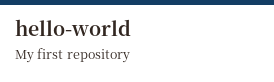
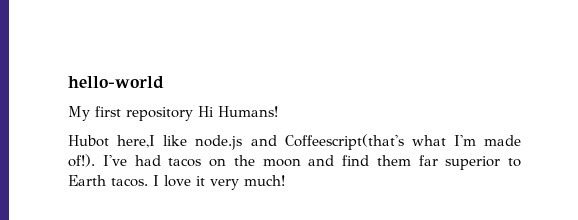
- My first repository
+ My first repository Hi Humans!
+ Hubot here,I like node.js and Coffeescript(that's what I'm made of!). I've had tacos on the moon and find them far superior to Earth tacos. I love it very much!

